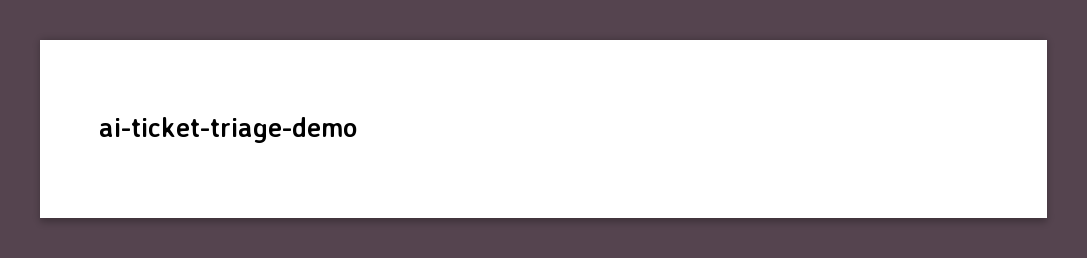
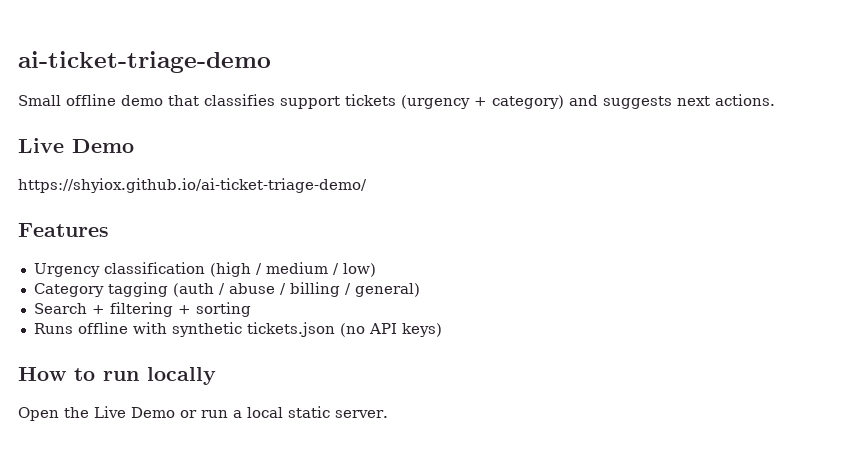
+ Small offline demo that classifies support tickets (urgency + category) and suggests next actions.
+ Live Demo
+ https://shyiox.github.io/ai-ticket-triage-demo/
+ Features
+ Urgency classification (high / medium / low)
+ Category tagging (auth / abuse / billing / general)
+ Search + filtering + sorting
+ Runs offline with synthetic tickets.json (no API keys)
+ How to run locally
+ Open the Live Demo or run a local static server.

